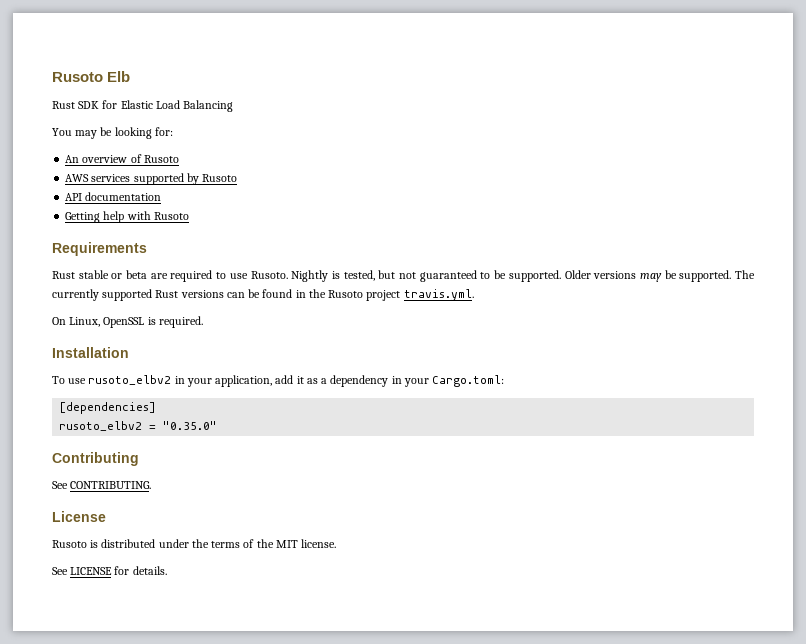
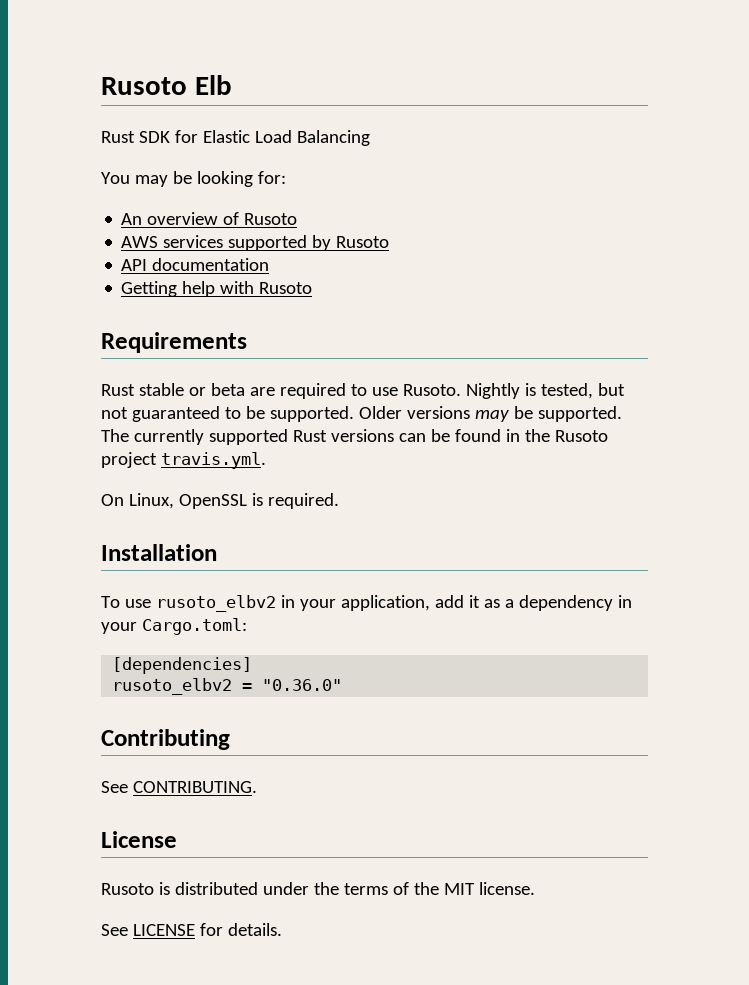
- rusoto_elbv2 = "0.35.0"
+ rusoto_elbv2 = "0.36.0"

